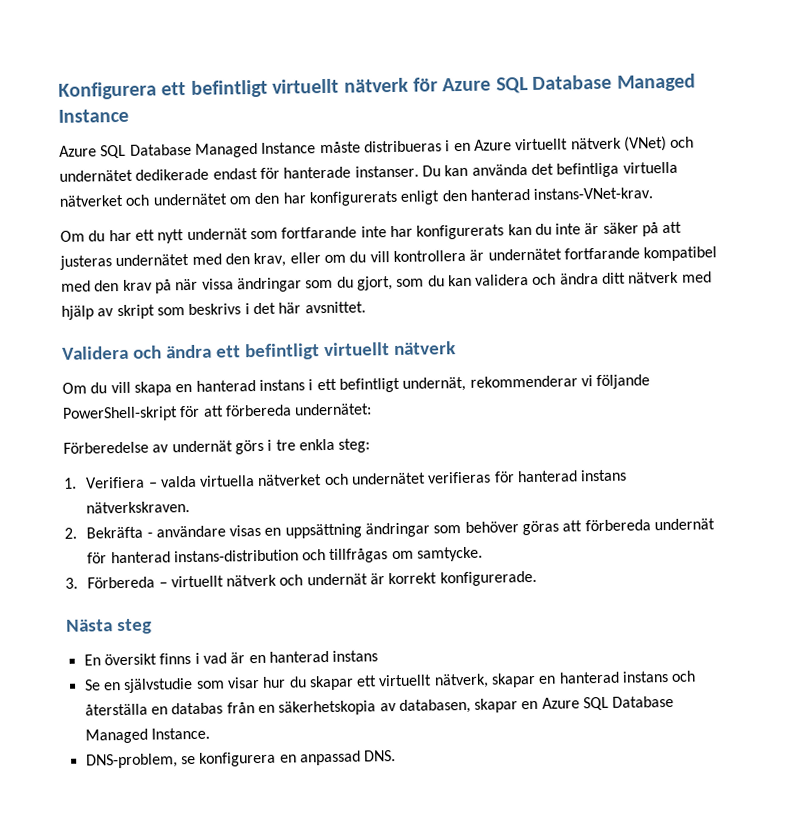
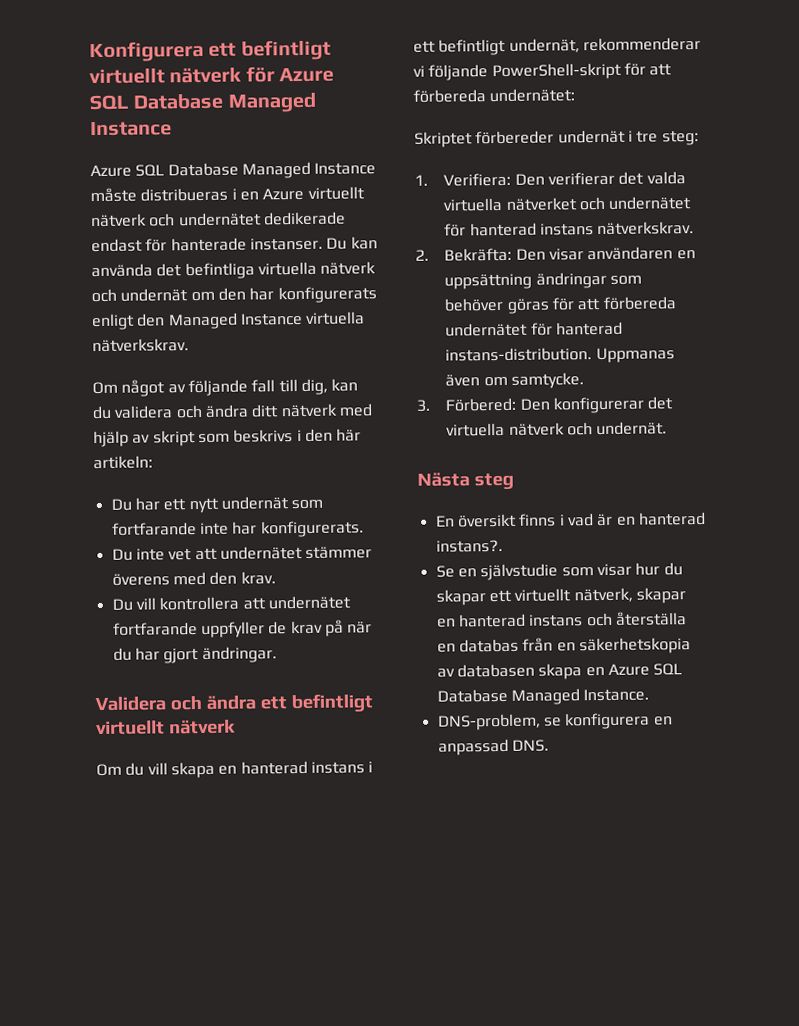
- Azure SQL Database Managed Instance måste distribueras i en Azure virtuellt nätverk (VNet) och undernätet dedikerade endast för hanterade instanser.
+ Azure SQL Database Managed Instance måste distribueras i en Azure virtuellt nätverk och undernätet dedikerade endast för hanterade instanser.
- Du kan använda det befintliga virtuella nätverket och undernätet om den har konfigurerats enligt den hanterad instans-VNet-krav.
- Om du har ett nytt undernät som fortfarande inte har konfigurerats kan du inte är säker på att justeras undernätet med den krav, eller om du vill kontrollera är undernätet fortfarande kompatibel med den krav på när vissa ändringar som du gjort, som du kan validera och ändra ditt nätverk med hjälp av skript som beskrivs i det här avsnittet.
+ Du kan använda det befintliga virtuella nätverk och undernät om den har konfigurerats enligt den Managed Instance virtuella nätverkskrav.
+ Om något av följande fall till dig, kan du validera och ändra ditt nätverk med hjälp av skript som beskrivs i den här artikeln:
+ Du har ett nytt undernät som fortfarande inte har konfigurerats.
+ Du inte vet att undernätet stämmer överens med den krav.
+ Du vill kontrollera att undernätet fortfarande uppfyller de krav på när du har gjort ändringar.
- Förberedelse av undernät görs i tre enkla steg:
+ Skriptet förbereder undernät i tre steg:
- 1. Verifiera – valda virtuella nätverket och undernätet verifieras för hanterad instans nätverkskraven.
+ 1. Verifiera: Den verifierar det valda virtuella nätverket och undernätet för hanterad instans nätverkskrav.
- 2. Bekräfta - användare visas en uppsättning ändringar som behöver göras att förbereda undernät för hanterad instans-distribution och tillfrågas om samtycke.
+ 2. Bekräfta: Den visar användaren en uppsättning ändringar som behöver göras för att förbereda undernätet för hanterad instans-distribution. Uppmanas även om samtycke.
- 3. Förbereda – virtuellt nätverk och undernät är korrekt konfigurerade.
+ 3. Förbered: Den konfigurerar det virtuella nätverk och undernät.
- En översikt finns i vad är en hanterad instans
+ En översikt finns i vad är en hanterad instans?.
- Se en självstudie som visar hur du skapar ett virtuellt nätverk, skapar en hanterad instans och återställa en databas från en säkerhetskopia av databasen, skapar en Azure SQL Database Managed Instance.
+ Se en självstudie som visar hur du skapar ett virtuellt nätverk, skapar en hanterad instans och återställa en databas från en säkerhetskopia av databasen skapa en Azure SQL Database Managed Instance.

